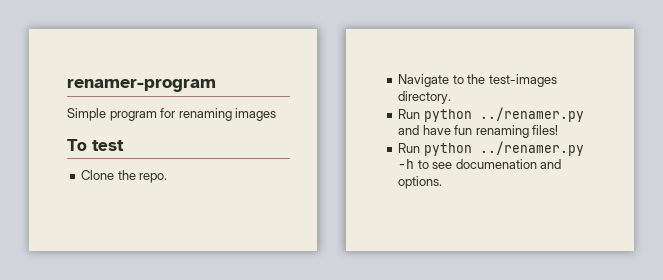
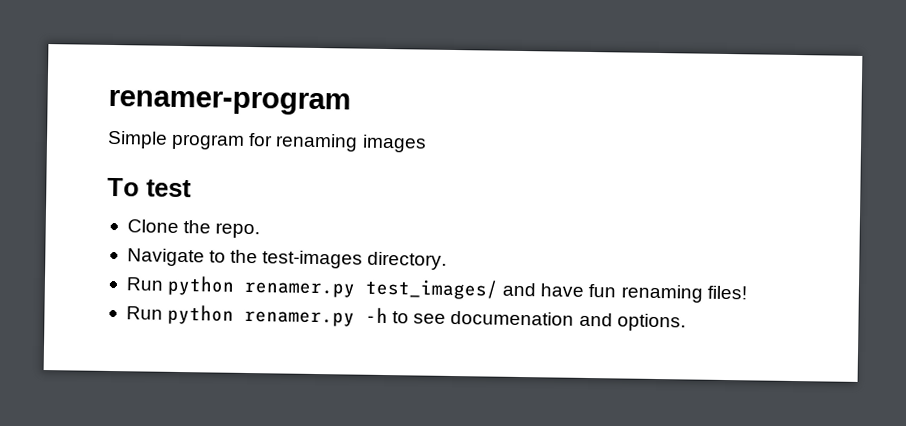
- Run python ../renamer.py and have fun renaming files!
+ Run python renamer.py test_images/ and have fun renaming files!
- Run python ../renamer.py -h to see documenation and options.
+ Run python renamer.py -h to see documenation and options.

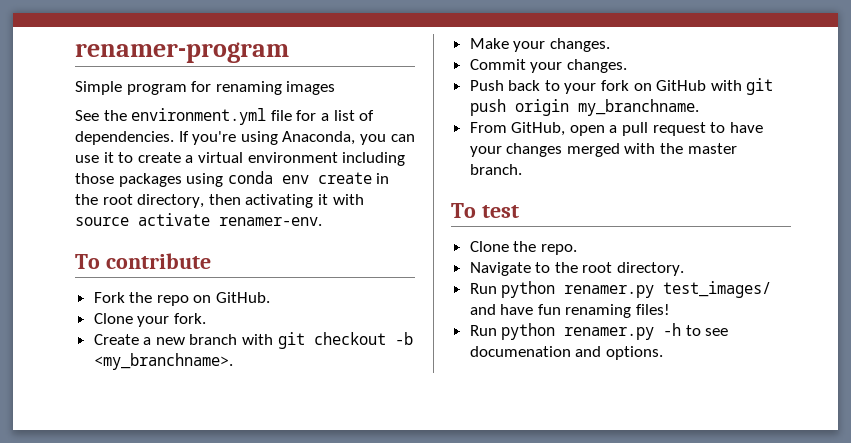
+ See the environment.yml file for a list of dependencies. If you're using Anaconda, you can use it to create a virtual environment including those packages using conda env create in the root directory, then activating it with source activate renamer-env.
+ To contribute
+ Fork the repo on GitHub.
+ Clone your fork.
+ Create a new branch with git checkout -b <my_branchname>.
+ Make your changes.
+ Commit your changes.
+ Push back to your fork on GitHub with git push origin my_branchname.
+ From GitHub, open a pull request to have your changes merged with the master branch.
- Navigate to the test-images directory.
+ Navigate to the root directory.

